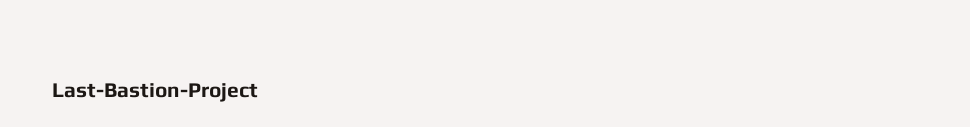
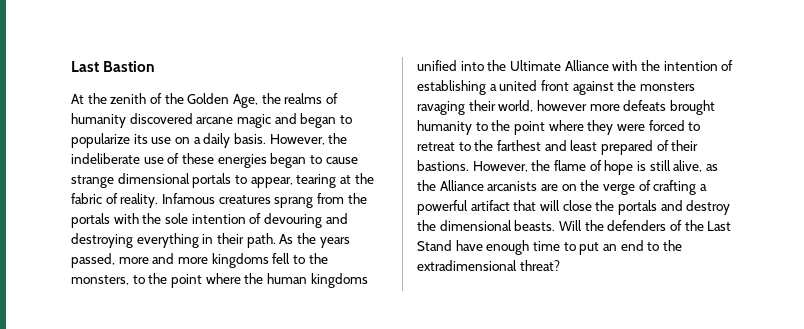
- Last-Bastion-Project
+ Last Bastion
+ At the zenith of the Golden Age, the realms of humanity discovered arcane magic and began to popularize its use on a daily basis. However, the indeliberate use of these energies began to cause strange dimensional portals to appear, tearing at the fabric of reality. Infamous creatures sprang from the portals with the sole intention of devouring and destroying everything in their path. As the years passed, more and more kingdoms fell to the monsters, to the point where the human kingdoms unified into the Ultimate Alliance with the intention of establishing a united front against the monsters ravaging their world, however more defeats brought humanity to the point where they were forced to retreat to the farthest and least prepared of their bastions. However, the flame of hope is still alive, as the Alliance arcanists are on the verge of crafting a powerful artifact that will close the portals and destroy the dimensional beasts. Will the defenders of the Last Stand have enough time to put an end to the extradimensional threat?

